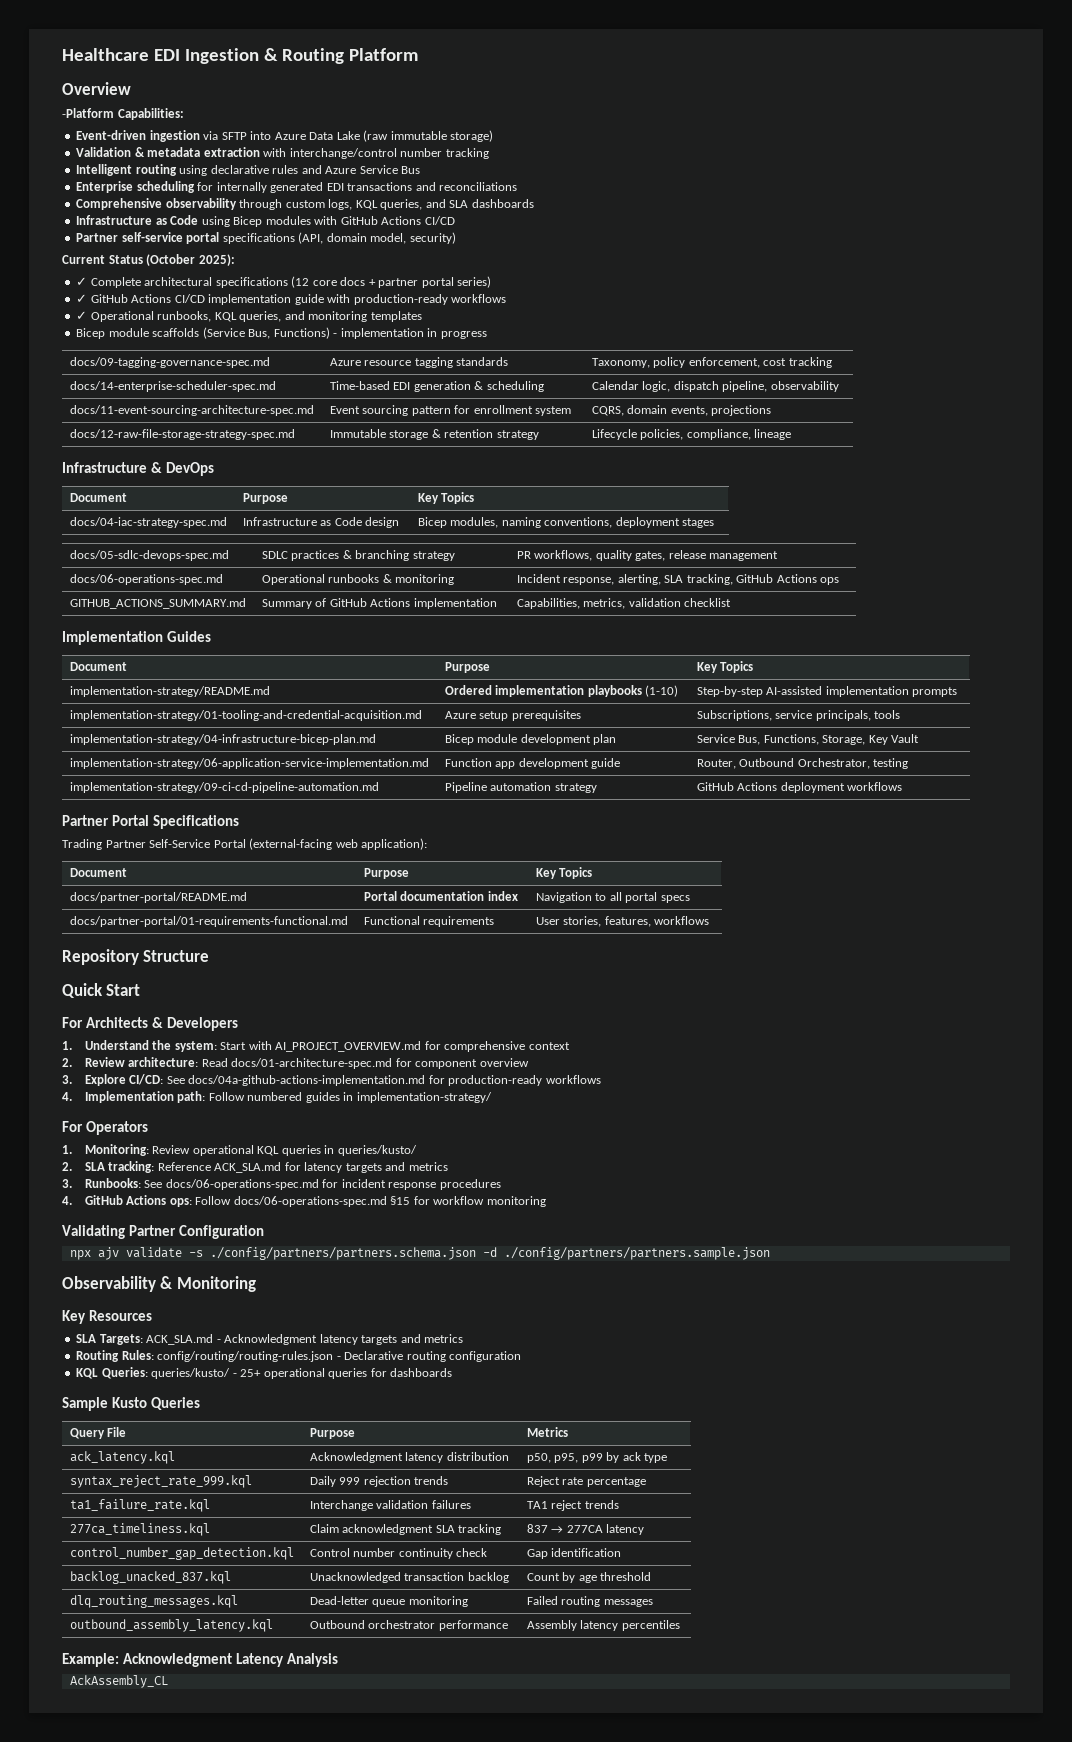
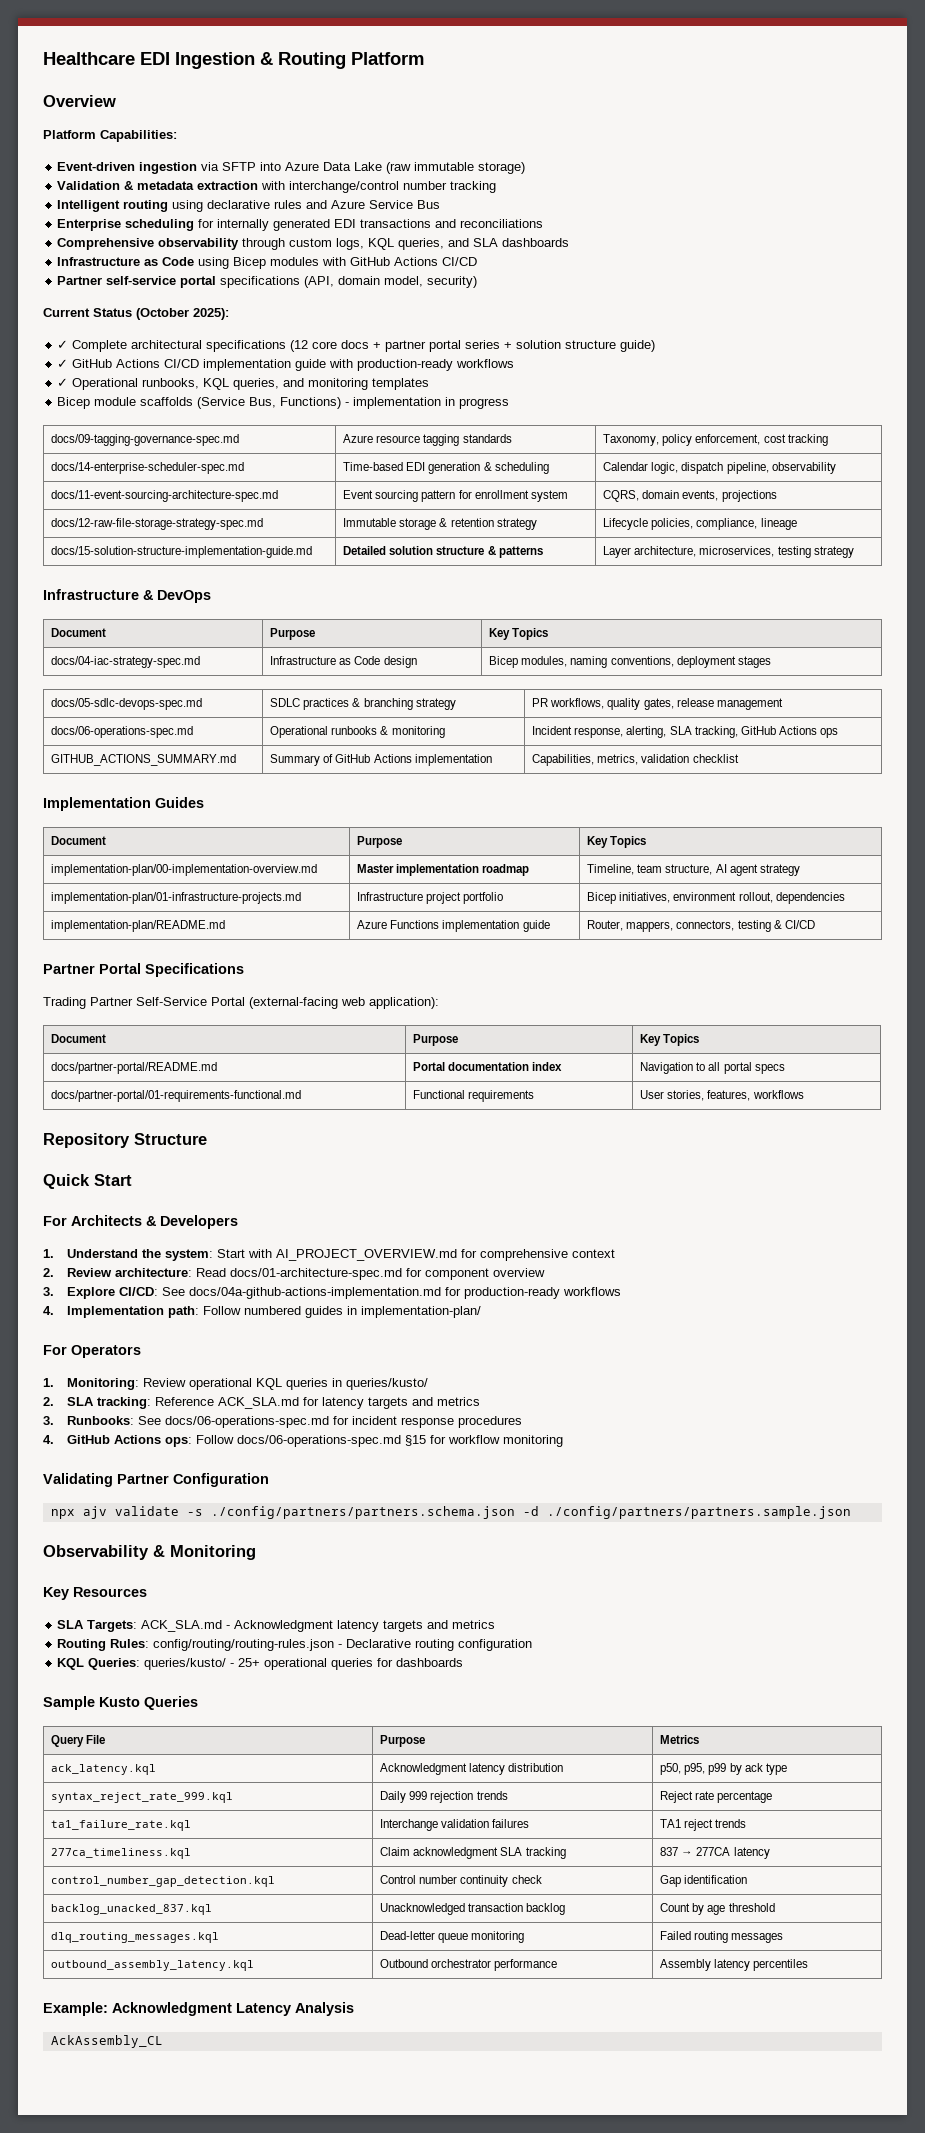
- -Platform Capabilities:
+ Platform Capabilities:
- ✓ Complete architectural specifications (12 core docs + partner portal series)
+ ✓ Complete architectural specifications (12 core docs + partner portal series + solution structure guide)
+ docs/15-solution-structure-implementation-guide.md | Detailed solution structure & patterns | Layer architecture, microservices, testing strategy
- implementation-strategy/README.md | Ordered implementation playbooks (1-10) | Step-by-step AI-assisted implementation prompts
- implementation-strategy/01-tooling-and-credential-acquisition.md | Azure setup prerequisites | Subscriptions, service principals, tools
- implementation-strategy/04-infrastructure-bicep-plan.md | Bicep module development plan | Service Bus, Functions, Storage, Key Vault
- implementation-strategy/06-application-service-implementation.md | Function app development guide | Router, Outbound Orchestrator, testing
- implementation-strategy/09-ci-cd-pipeline-automation.md | Pipeline automation strategy | GitHub Actions deployment workflows
+ implementation-plan/00-implementation-overview.md | Master implementation roadmap | Timeline, team structure, AI agent strategy
+ implementation-plan/01-infrastructure-projects.md | Infrastructure project portfolio | Bicep initiatives, environment rollout, dependencies
+ implementation-plan/README.md | Azure Functions implementation guide | Router, mappers, connectors, testing & CI/CD
- 4. Implementation path: Follow numbered guides in implementation-strategy/
+ 4. Implementation path: Follow numbered guides in implementation-plan/

